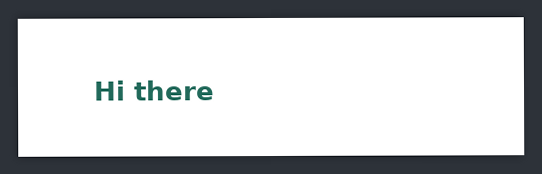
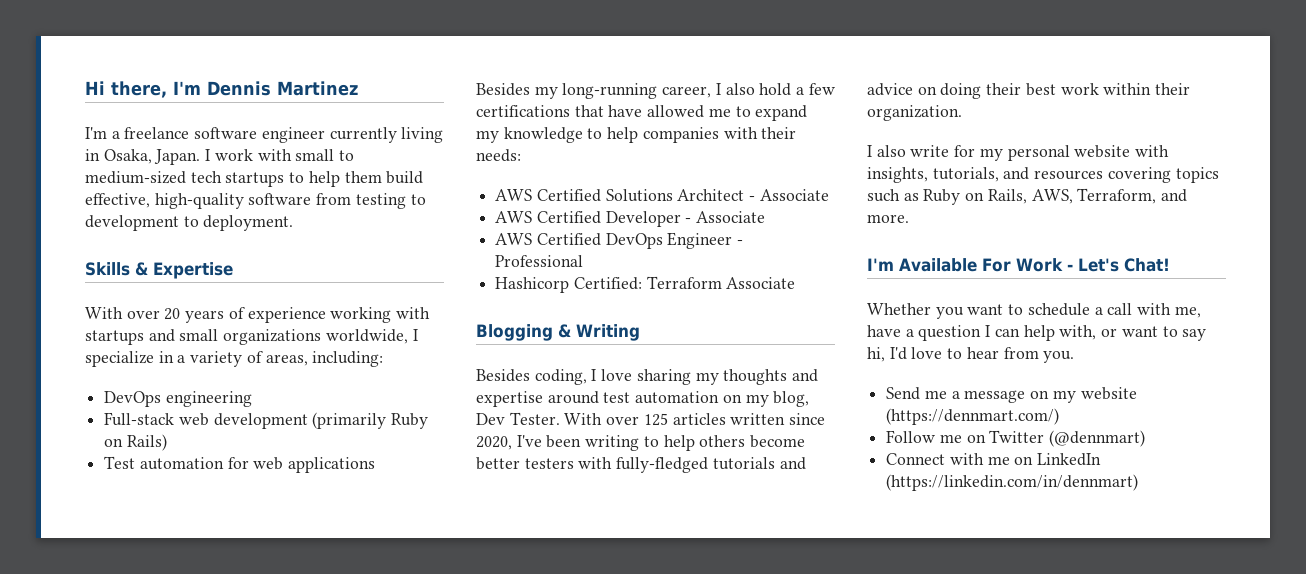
- Hi there
+ Hi there, I'm Dennis Martinez
+ I'm a freelance software engineer currently living in Osaka, Japan. I work with small to medium-sized tech startups to help them build effective, high-quality software from testing to development to deployment.
+ Skills & Expertise
+ With over 20 years of experience working with startups and small organizations worldwide, I specialize in a variety of areas, including:
+ DevOps engineering
+ Full-stack web development (primarily Ruby on Rails)
+ Test automation for web applications
+ Besides my long-running career, I also hold a few certifications that have allowed me to expand my knowledge to help companies with their needs:
+ AWS Certified Solutions Architect - Associate
+ AWS Certified Developer - Associate
+ AWS Certified DevOps Engineer - Professional
+ Hashicorp Certified: Terraform Associate
+ Blogging & Writing
+ Besides coding, I love sharing my thoughts and expertise around test automation on my blog, Dev Tester. With over 125 articles written since 2020, I've been writing to help others become better testers with fully-fledged tutorials and advice on doing their best work within their organization.
+ I also write for my personal website with insights, tutorials, and resources covering topics such as Ruby on Rails, AWS, Terraform, and more.
+ I'm Available For Work - Let's Chat!
+ Whether you want to schedule a call with me, have a question I can help with, or want to say hi, I'd love to hear from you.
+ Send me a message on my website (https://dennmart.com/)
+ Follow me on Twitter (@dennmart)
+ Connect with me on LinkedIn (https://linkedin.com/in/dennmart)

